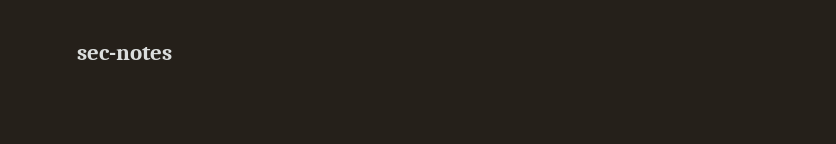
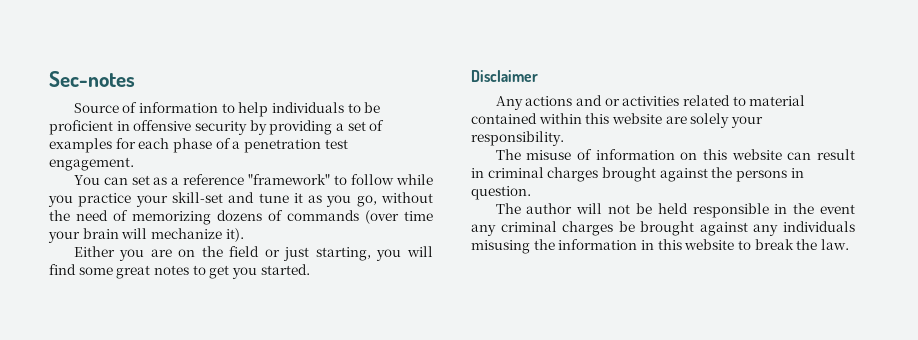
- sec-notes
+ Sec-notes
+ Source of information to help individuals to be proficient in offensive security by providing a set of examples for each phase of a penetration test engagement.
+ You can set as a reference "framework" to follow while you practice your skill-set and tune it as you go, without the need of memorizing dozens of commands (over time your brain will mechanize it).
+ Either you are on the field or just starting, you will find some great notes to get you started.
+ Disclaimer
+ Any actions and or activities related to material contained within this website are solely your responsibility.
+ The misuse of information on this website can result in criminal charges brought against the persons in question.
+ The author will not be held responsible in the event any criminal charges be brought against any individuals misusing the information in this website to break the law.

